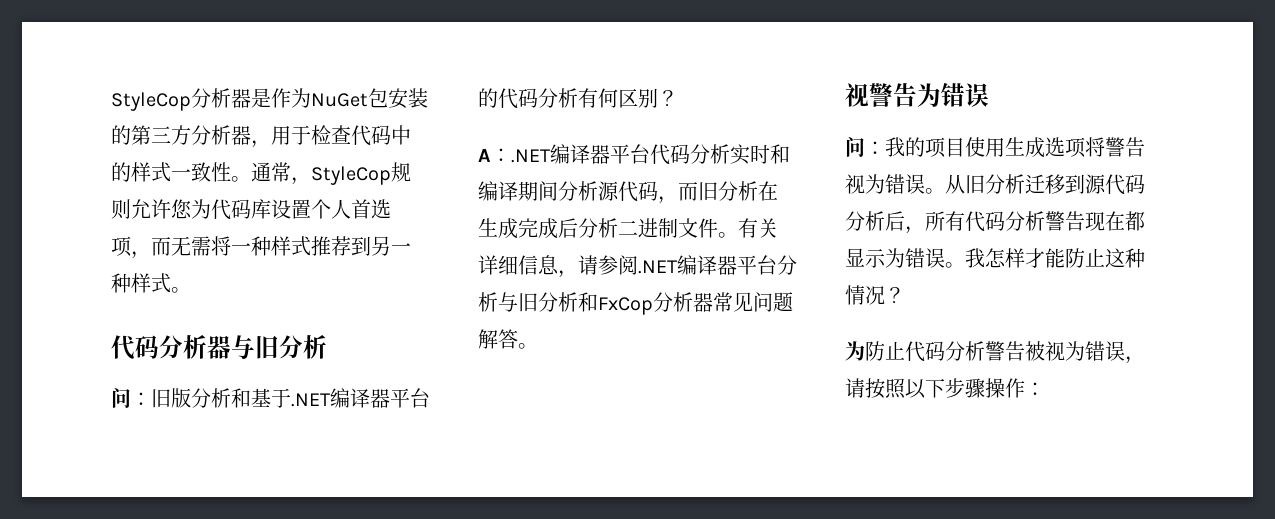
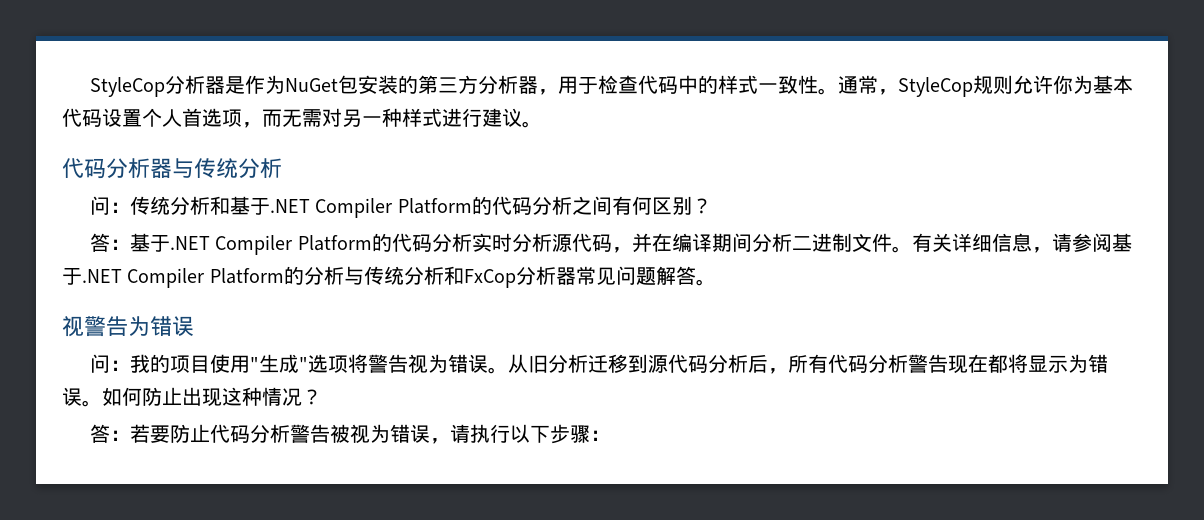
- 通常，StyleCop规则允许您为代码库设置个人首选项，而无需将一种样式推荐到另一种样式。
+ 通常，StyleCop规则允许你为基本代码设置个人首选项，而无需对另一种样式进行建议。
- 代码分析器与旧分析
+ 代码分析器与传统分析
- 问：旧版分析和基于.NET编译器平台的代码分析有何区别？
+ 问：传统分析和基于.NET Compiler Platform的代码分析之间有何区别？
- A：.NET编译器平台代码分析实时和编译期间分析源代码，而旧分析在生成完成后分析二进制文件。
+ 答：基于.NET Compiler Platform的代码分析实时分析源代码，并在编译期间分析二进制文件。
- 有关详细信息，请参阅.NET编译器平台分析与旧分析和FxCop分析器常见问题解答。
+ 有关详细信息，请参阅基于.NET Compiler Platform的分析与传统分析和FxCop分析器常见问题解答。
- 问：我的项目使用生成选项将警告视为错误。
+ 问：我的项目使用"生成"选项将警告视为错误。
- 从旧分析迁移到源代码分析后，所有代码分析警告现在都显示为错误。
+ 从旧分析迁移到源代码分析后，所有代码分析警告现在都将显示为错误。
- 我怎样才能防止这种情况？
+ 如何防止出现这种情况？
- 为防止代码分析警告被视为错误，请按照以下步骤操作：
+ 答：若要防止代码分析警告被视为错误，请执行以下步骤：

